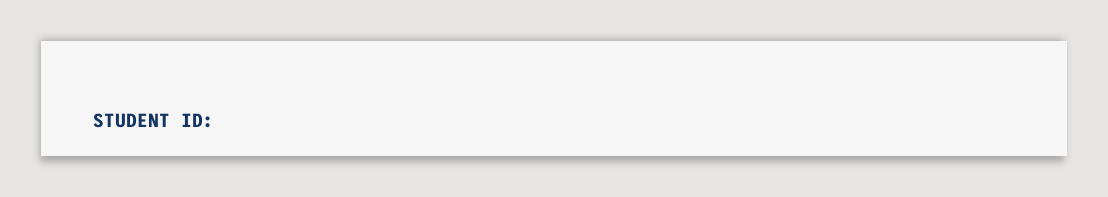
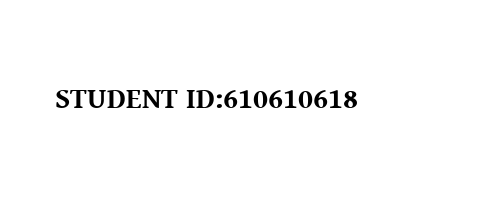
- STUDENT ID:
+ STUDENT ID:610610618

